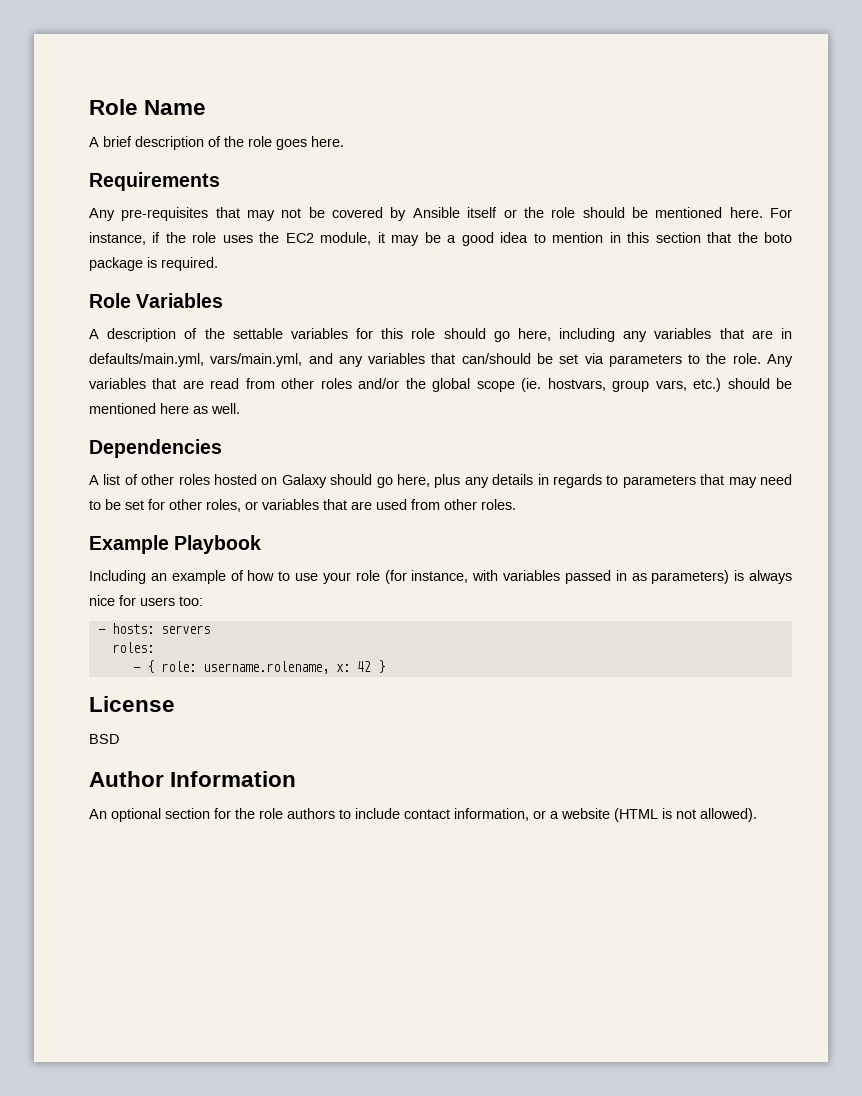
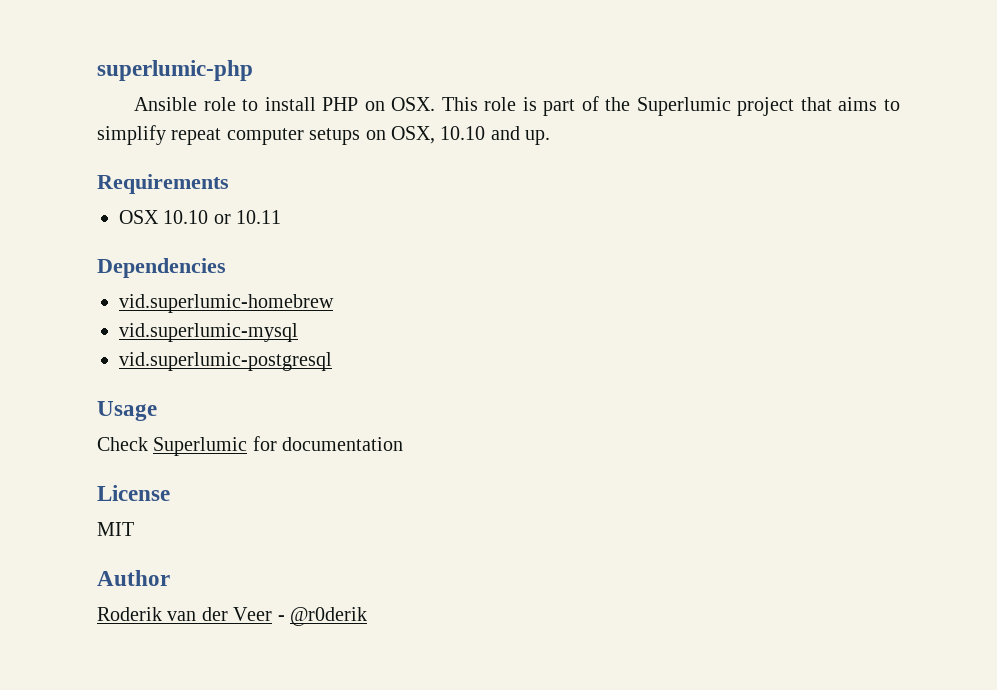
- Role Name
- A brief description of the role goes here.
+ superlumic-php
+ Ansible role to install PHP on OSX. This role is part of the Superlumic project that aims to simplify repeat computer setups on OSX, 10.10 and up.
  Requirements
- Any pre-requisites that may not be covered by Ansible itself or the role should be mentioned here. For instance, if the role uses the EC2 module, it may be a good idea to mention in this section that the boto package is required.
- Role Variables
- A description of the settable variables for this role should go here, including any variables that are in defaults/main.yml, vars/main.yml, and any variables that can/should be set via parameters to the role. Any variables that are read from other roles and/or the global scope (ie. hostvars, group vars, etc.) should be mentioned here as well.
+ OSX 10.10 or 10.11
  Dependencies
- A list of other roles hosted on Galaxy should go here, plus any details in regards to parameters that may need to be set for other roles, or variables that are used from other roles.
- Example Playbook
- Including an example of how to use your role (for instance, with variables passed in as parameters) is always nice for users too:
- - hosts: servers
- roles:
- - { role: username.rolename, x: 42 }
+ vid.superlumic-homebrew
+ vid.superlumic-mysql
+ vid.superlumic-postgresql
+ Usage
+ Check Superlumic for documentation
- BSD
+ MIT
- Author Information
- An optional section for the role authors to include contact information, or a website (HTML is not allowed).
+ Author
+ Roderik van der Veer - @r0derik

